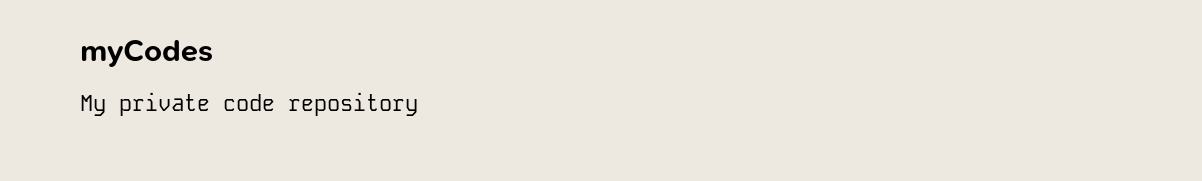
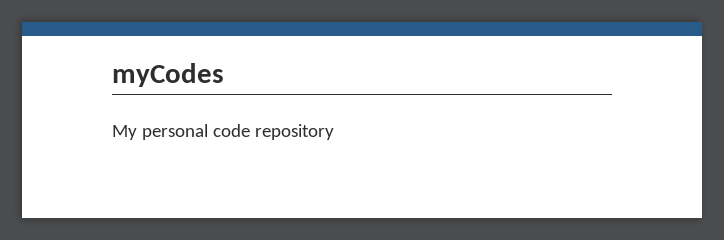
- My private code repository
+ My personal code repository

